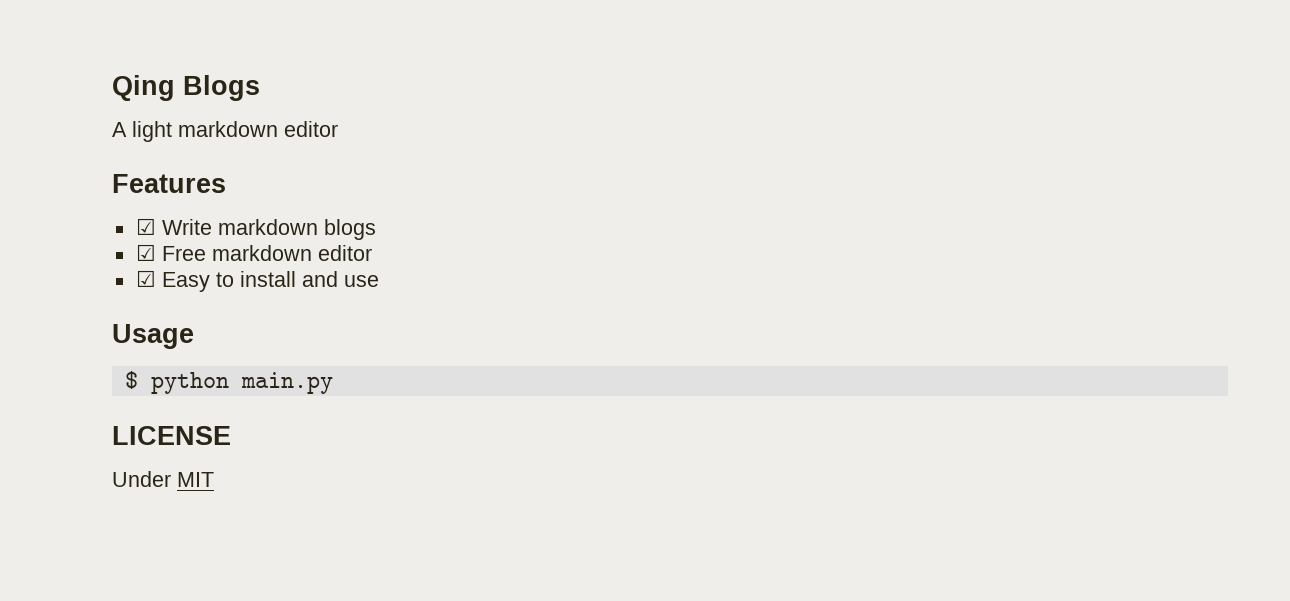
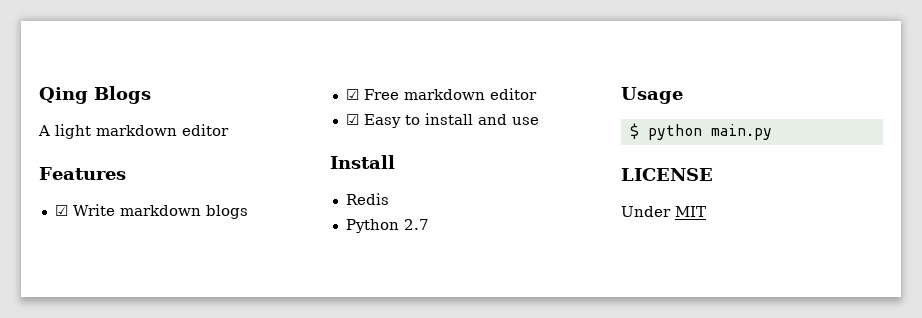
+ Install
+ Redis
+ Python 2.7

